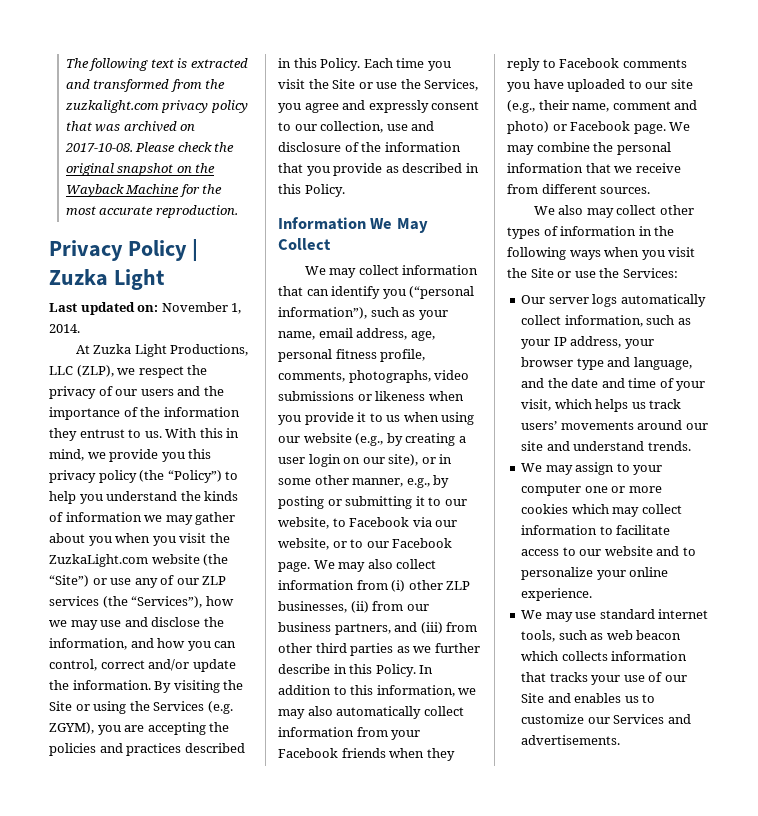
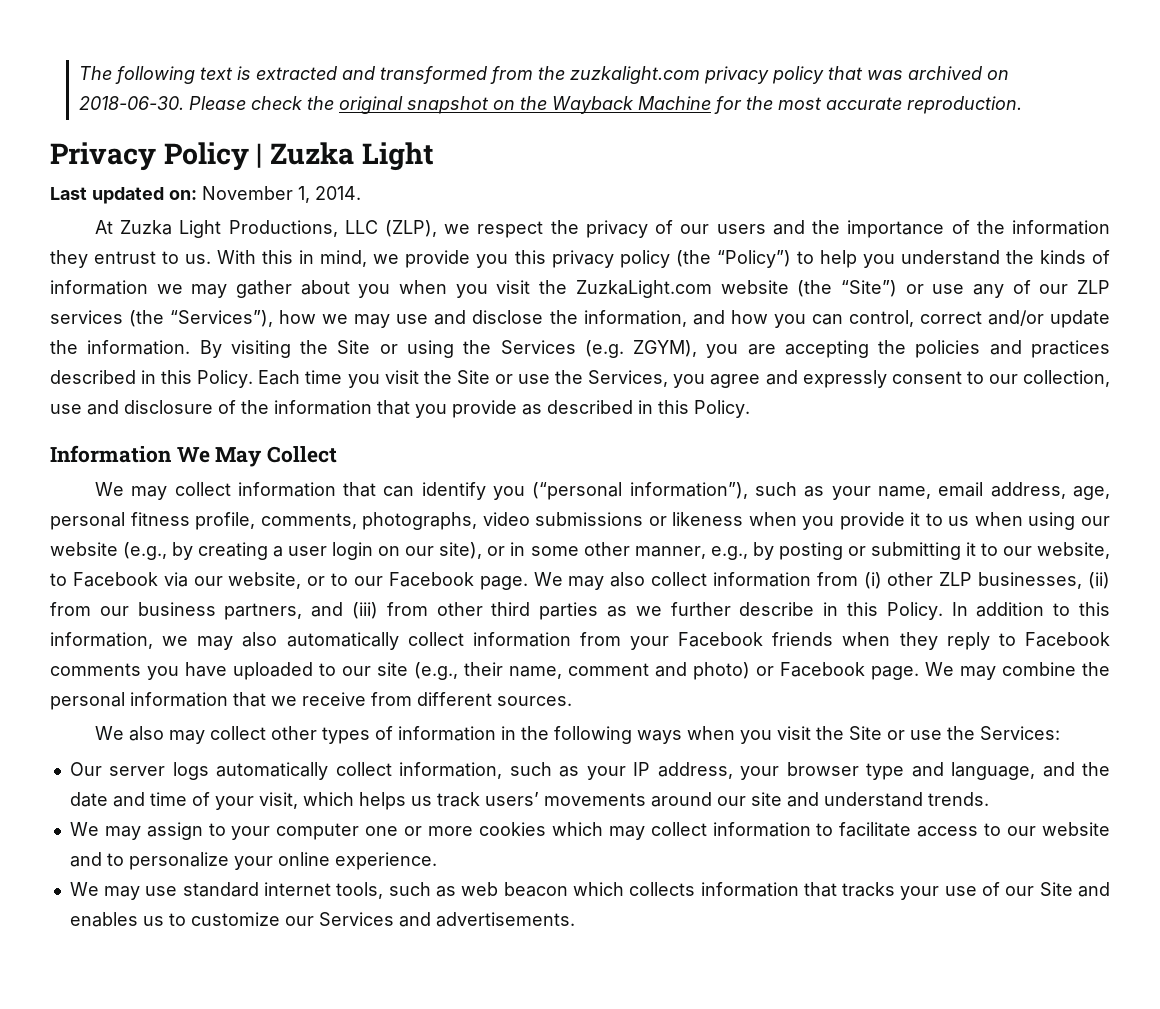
- The following text is extracted and transformed from the zuzkalight.com privacy policy that was archived on 2017-10-08.
+ The following text is extracted and transformed from the zuzkalight.com privacy policy that was archived on 2018-06-30.

